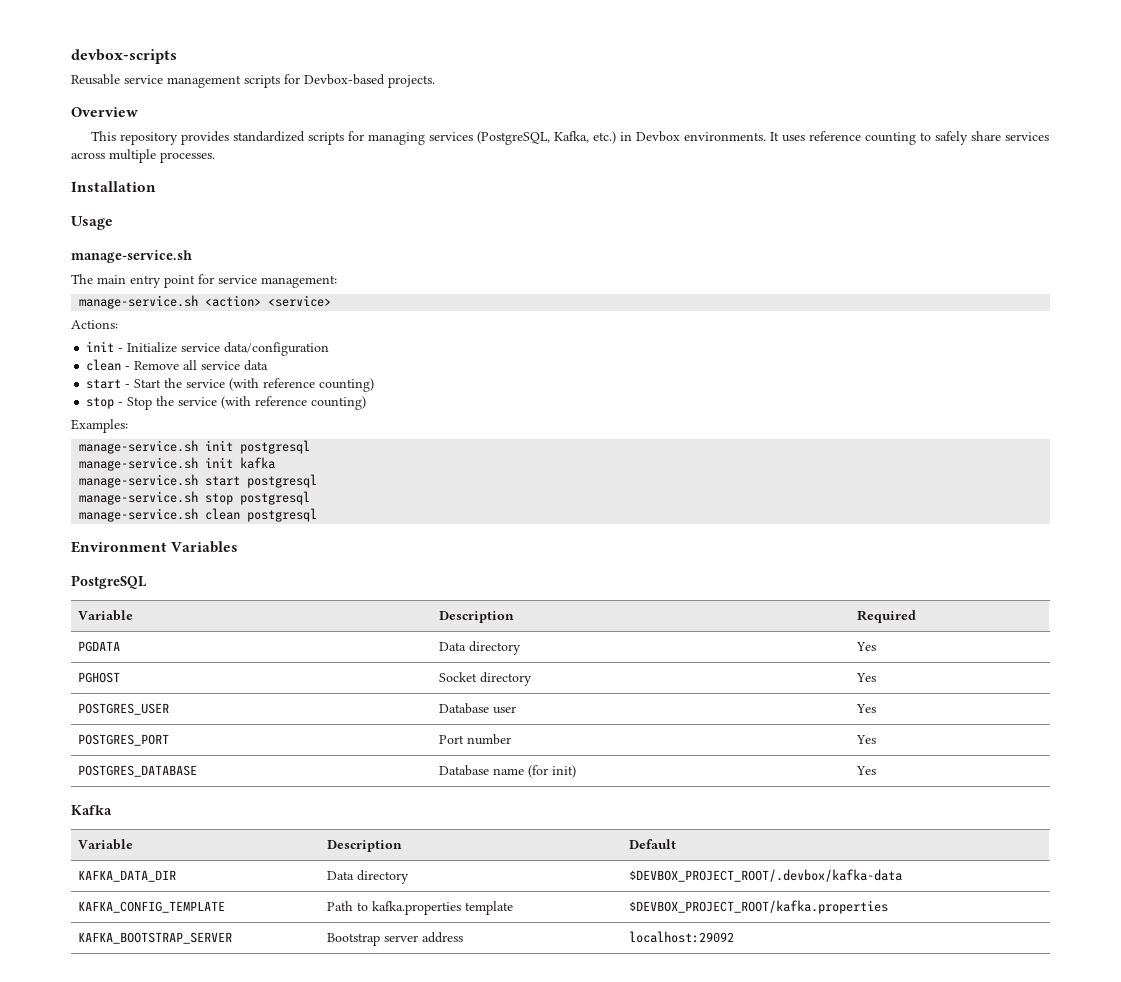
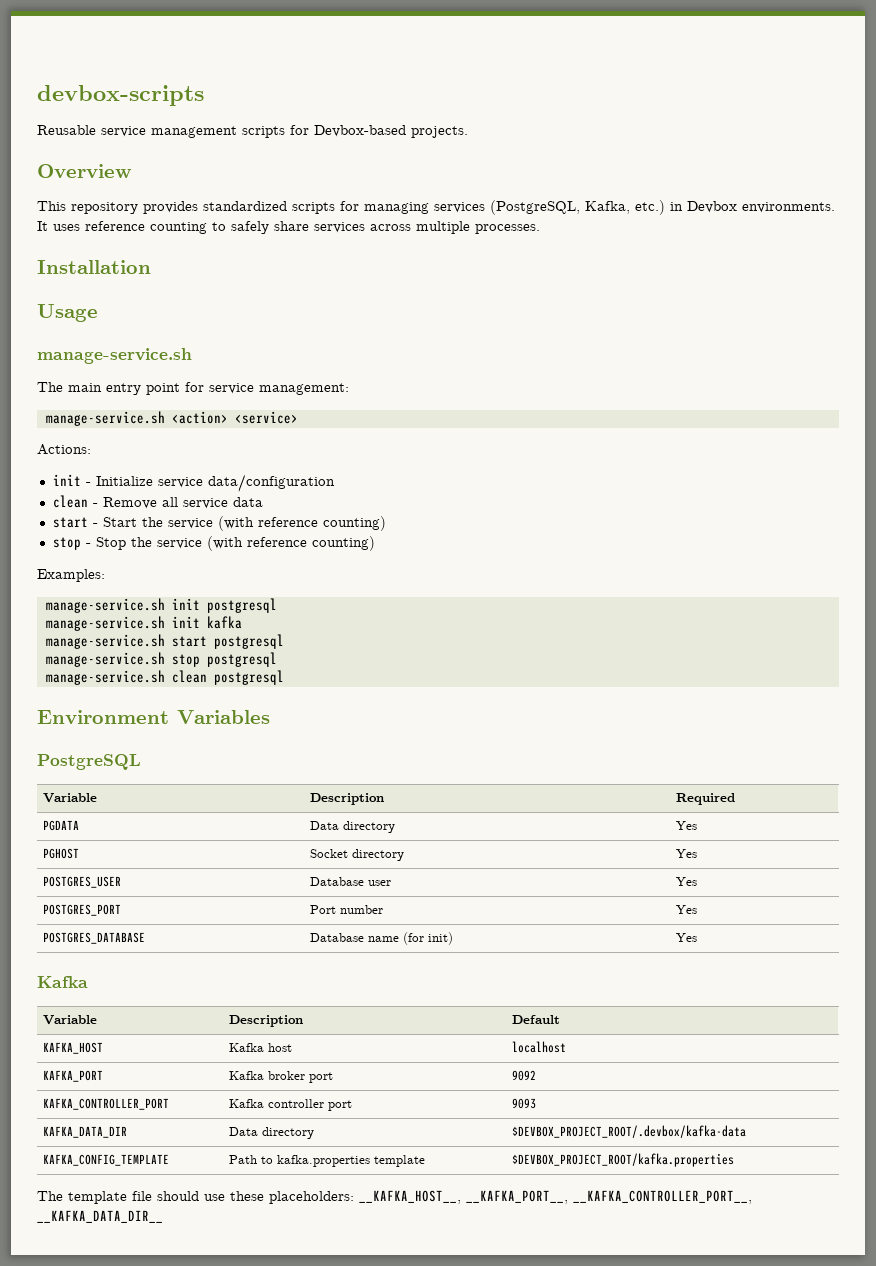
+ KAFKA_HOST | Kafka host | localhost
+ KAFKA_PORT | Kafka broker port | 9092
+ KAFKA_CONTROLLER_PORT | Kafka controller port | 9093
- KAFKA_BOOTSTRAP_SERVER | Bootstrap server address | localhost:29092
+ The template file should use these placeholders: __KAFKA_HOST__, __KAFKA_PORT__, __KAFKA_CONTROLLER_PORT__, __KAFKA_DATA_DIR__

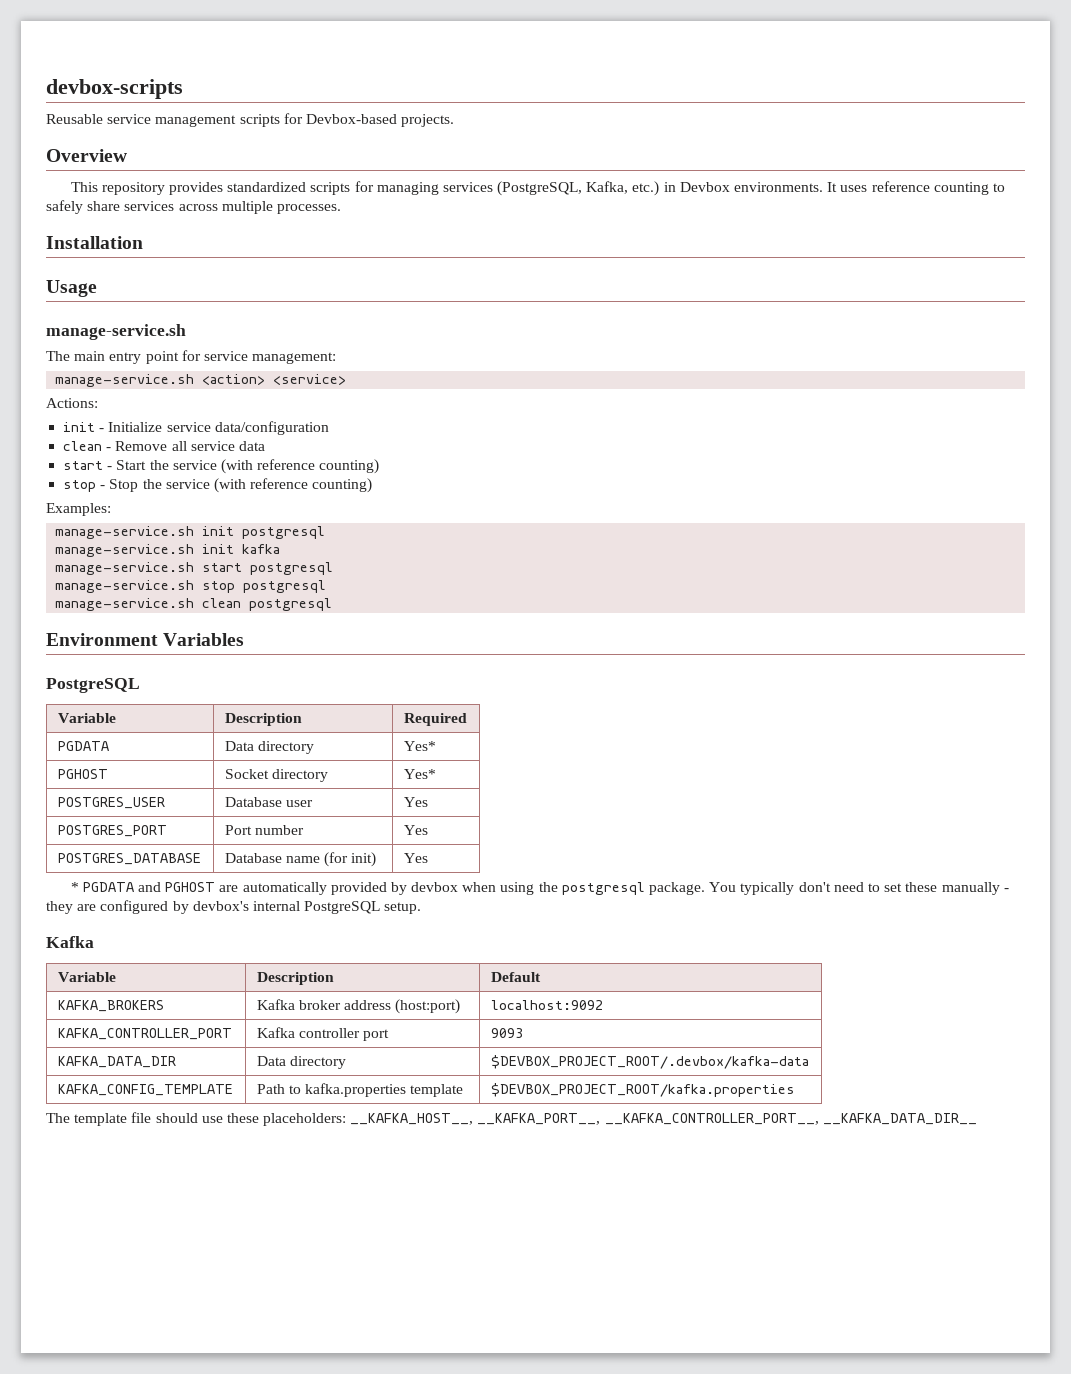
- PGDATA | Data directory | Yes
+ PGDATA | Data directory | Yes*
- PGHOST | Socket directory | Yes
+ PGHOST | Socket directory | Yes*
+ * PGDATA and PGHOST are automatically provided by devbox when using the postgresql package. You typically don't need to set these manually - they are configured by devbox's internal PostgreSQL setup.
- KAFKA_HOST | Kafka host | localhost
- KAFKA_PORT | Kafka broker port | 9092
+ KAFKA_BROKERS | Kafka broker address (host:port) | localhost:9092

